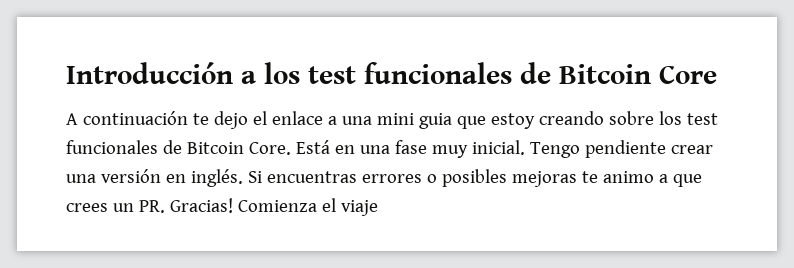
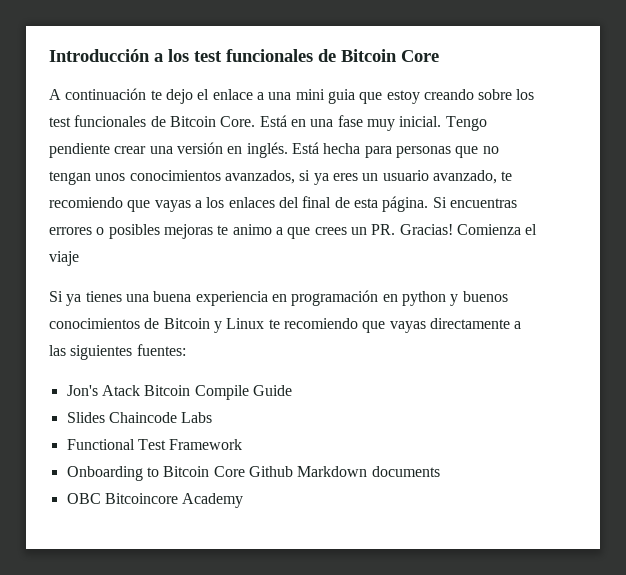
+ Está hecha para personas que no tengan unos conocimientos avanzados, si ya eres un usuario avanzado, te recomiendo que vayas a los enlaces del final de esta página.
+ Si ya tienes una buena experiencia en programación en python y buenos conocimientos de Bitcoin y Linux te recomiendo que vayas directamente a las siguientes fuentes:
+ Jon's Atack Bitcoin Compile Guide
+ Slides Chaincode Labs
+ Functional Test Framework
+ Onboarding to Bitcoin Core Github Markdown documents
+ OBC Bitcoincore Academy

